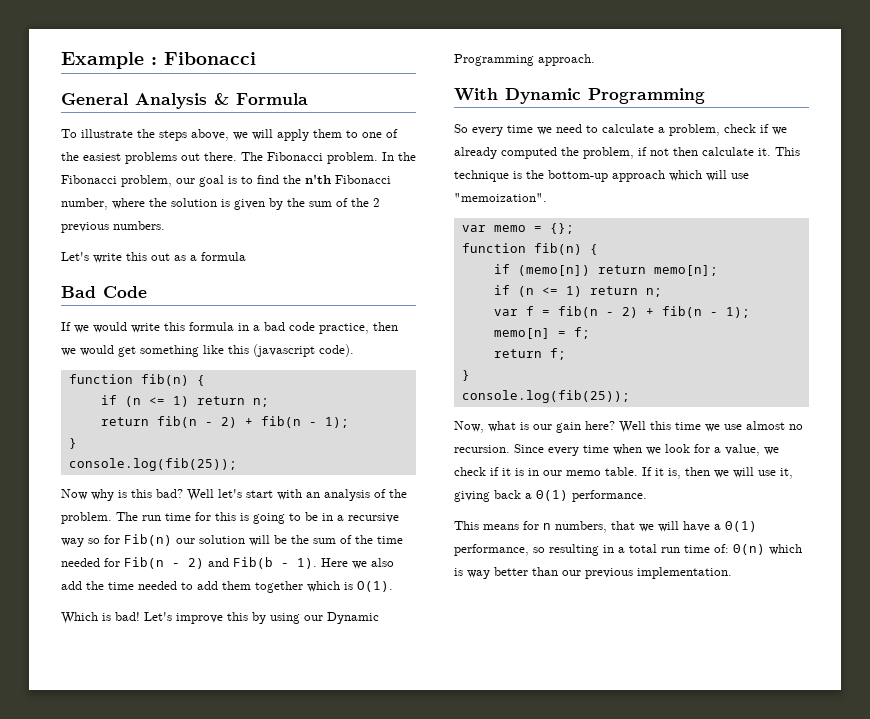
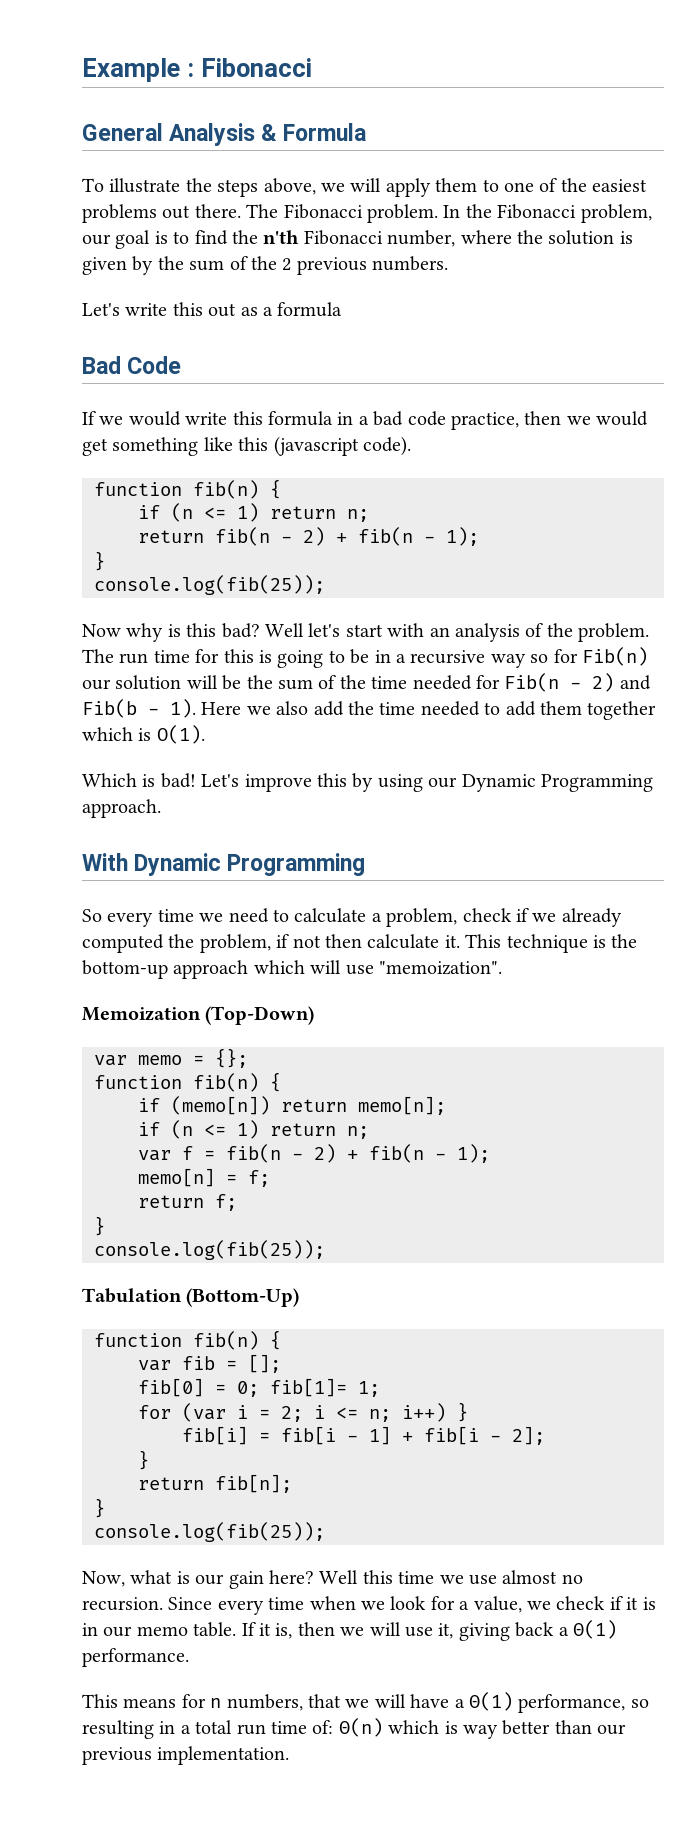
+ Memoization (Top-Down)
+ Tabulation (Bottom-Up)
+ function fib(n) {
+ var fib = [];
+ fib[0] = 0; fib[1]= 1;
+ for (var i = 2; i <= n; i++) }
+ fib[i] = fib[i - 1] + fib[i - 2];
+ }
+ return fib[n];
+ }
+ console.log(fib(25));

